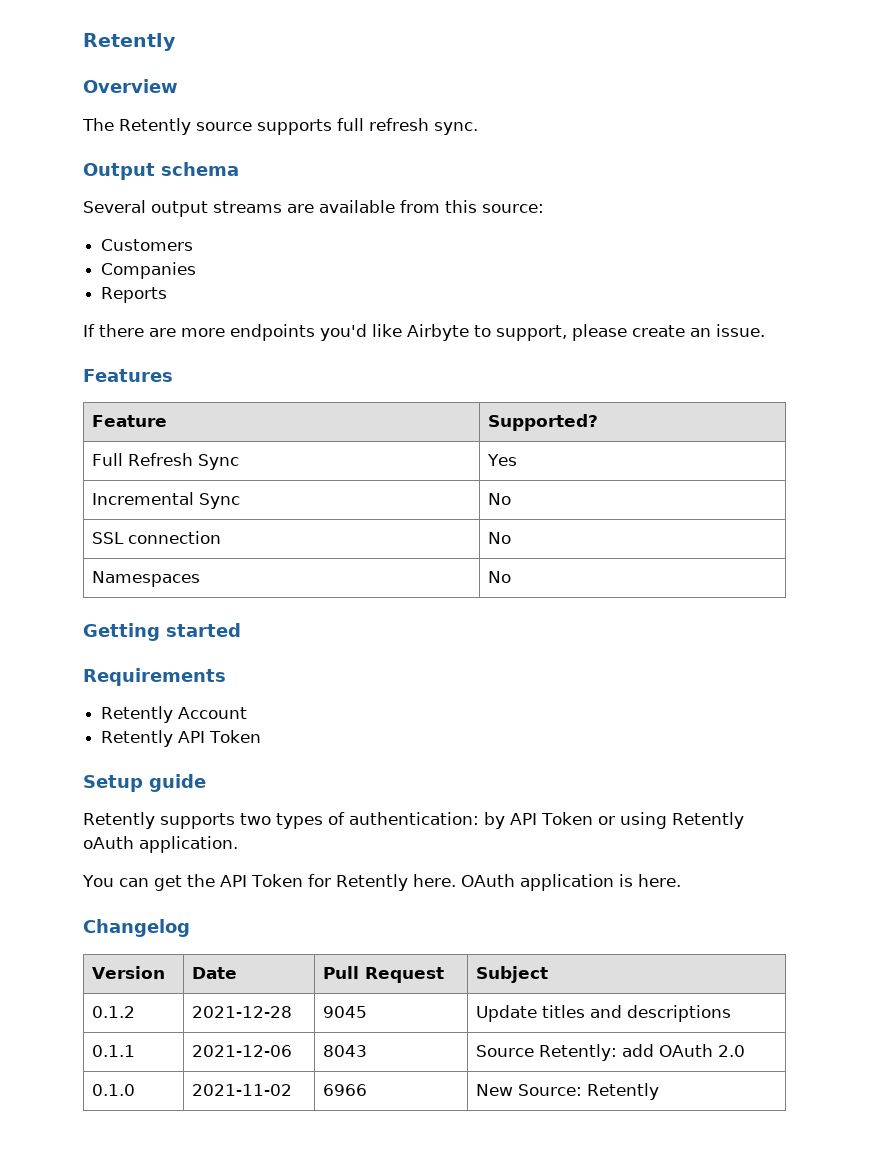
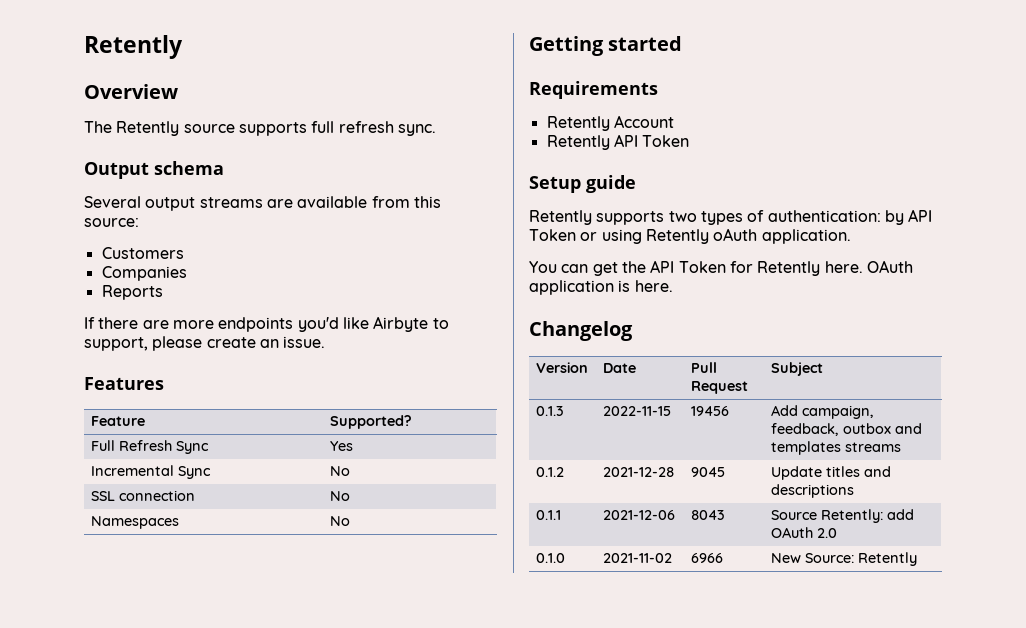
+ 0.1.3 | 2022-11-15 | 19456 | Add campaign, feedback, outbox and templates streams

